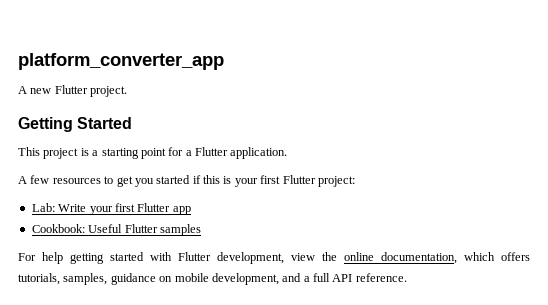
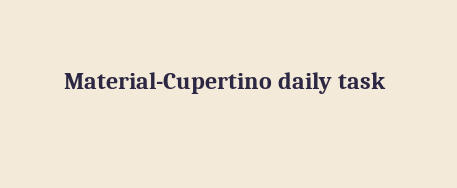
- platform_converter_app
- A new Flutter project.
- Getting Started
- This project is a starting point for a Flutter application.
- A few resources to get you started if this is your first Flutter project:
- Lab: Write your first Flutter app
- Cookbook: Useful Flutter samples
- For help getting started with Flutter development, view the online documentation, which offers tutorials, samples, guidance on mobile development, and a full API reference.
+ Material-Cupertino daily task

